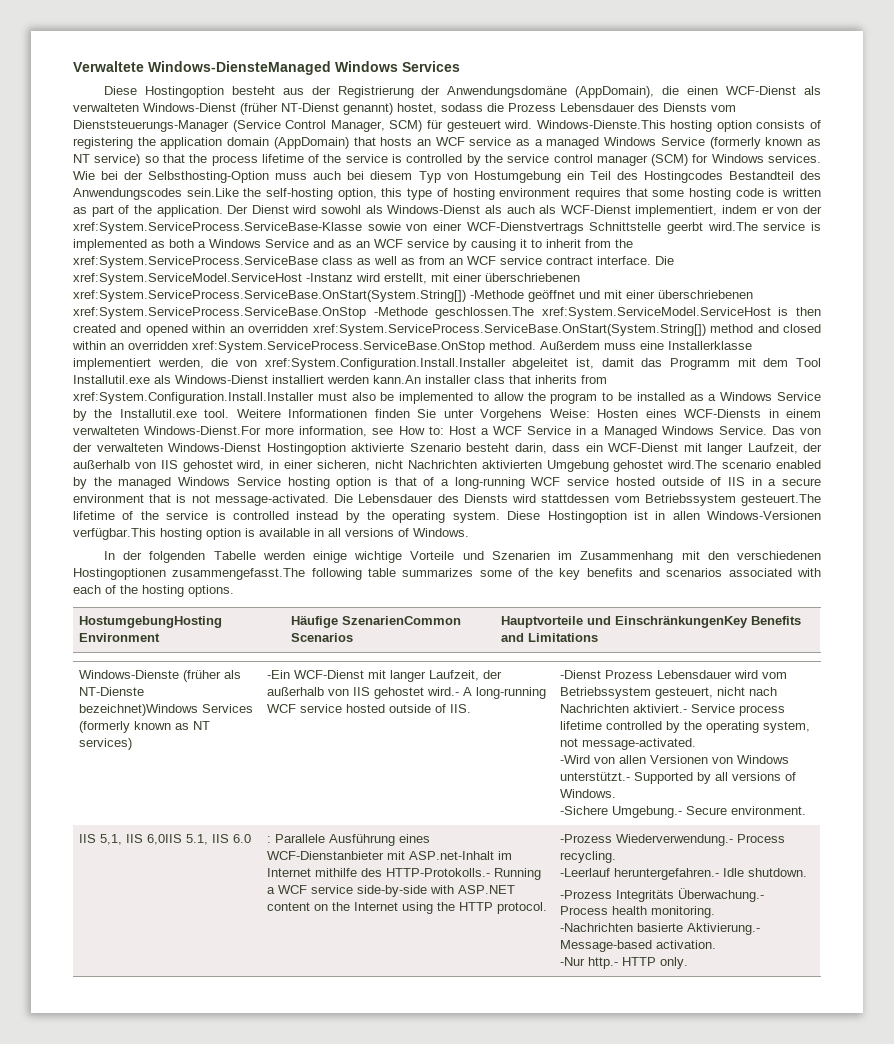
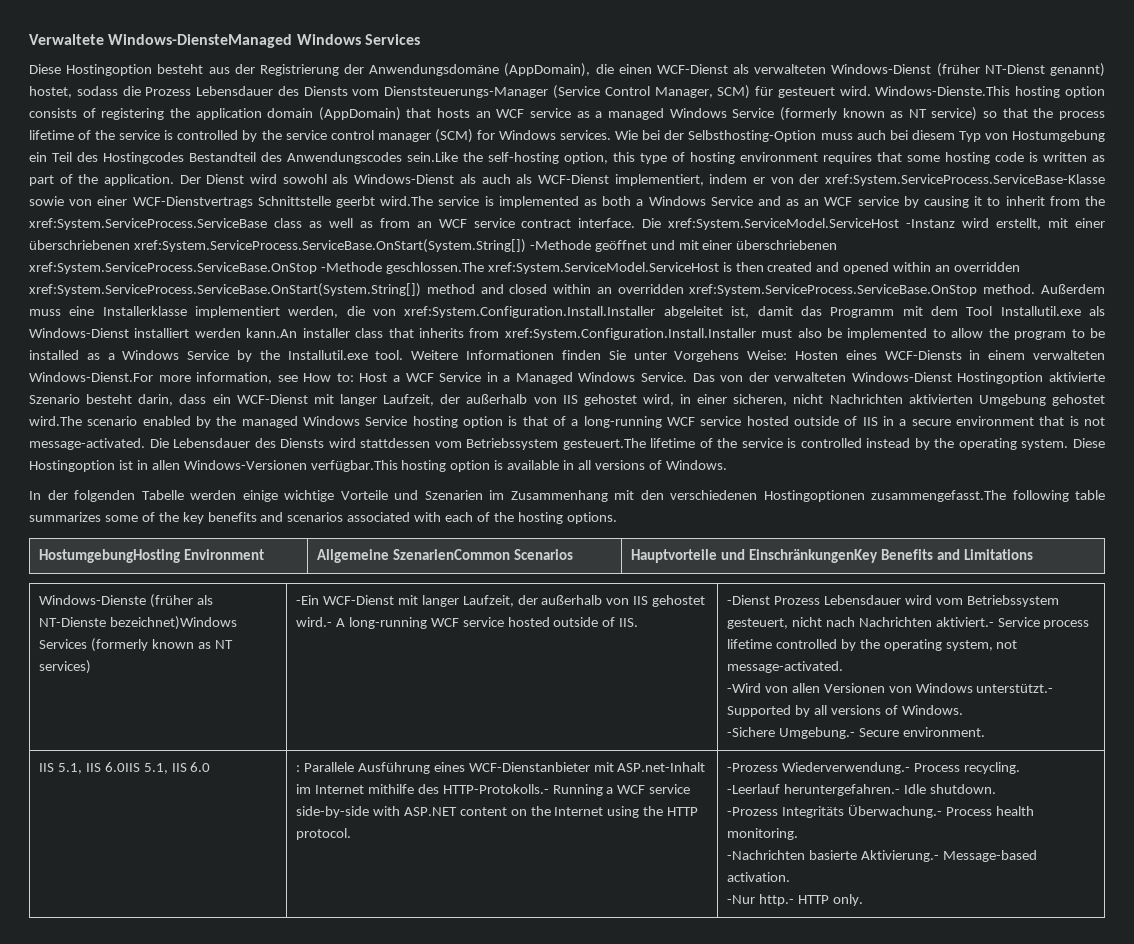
- HostumgebungHosting Environment | Häufige SzenarienCommon Scenarios | Hauptvorteile und EinschränkungenKey Benefits and Limitations
+ HostumgebungHosting Environment | Allgemeine SzenarienCommon Scenarios | Hauptvorteile und EinschränkungenKey Benefits and Limitations
- IIS 5,1, IIS 6,0IIS 5.1, IIS 6.0
+ IIS 5.1, IIS 6.0IIS 5.1, IIS 6.0

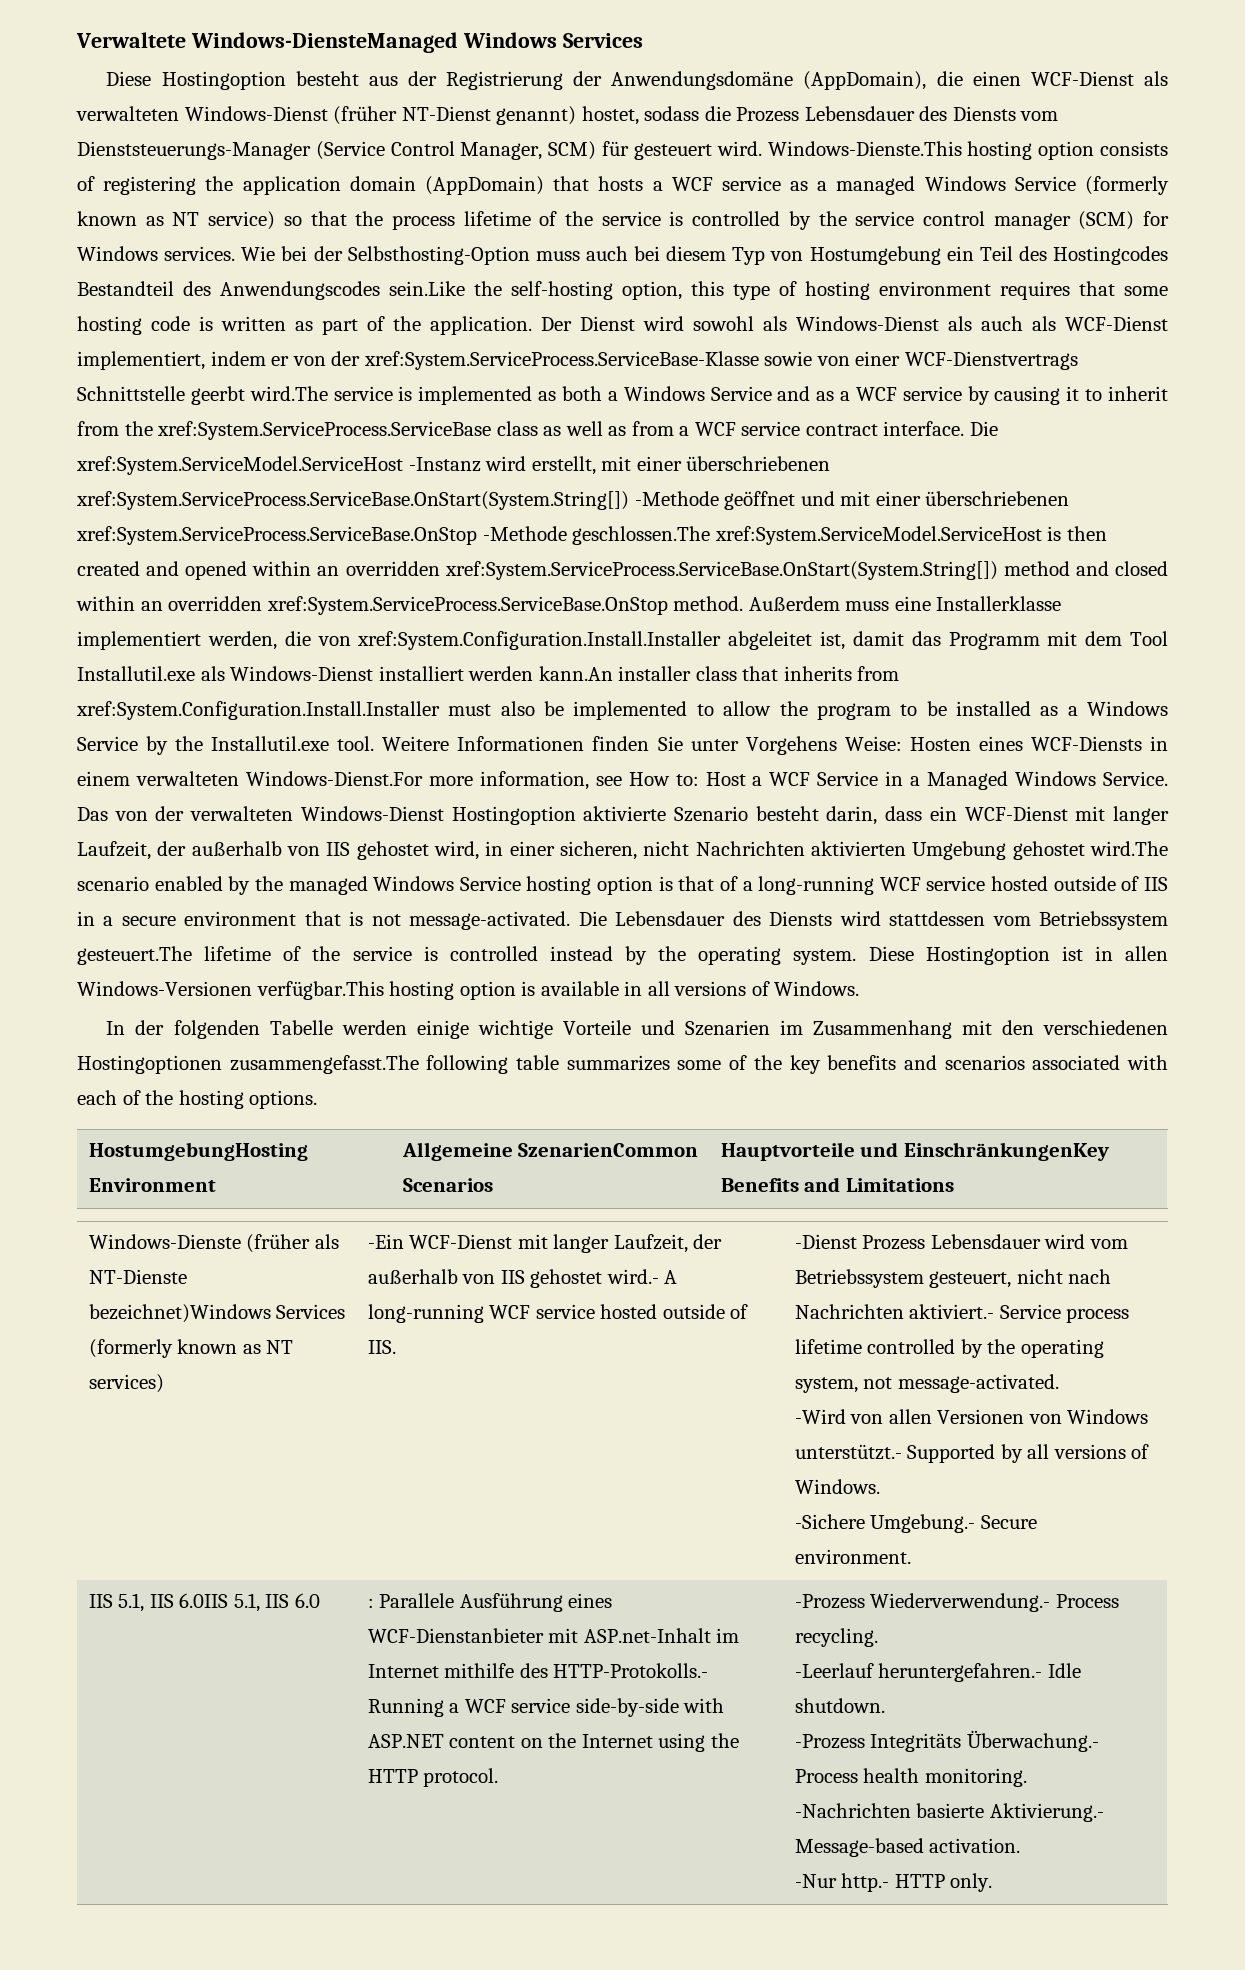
- Windows-Dienste.This hosting option consists of registering the application domain (AppDomain) that hosts an WCF service as a managed Windows Service (formerly known as NT service) so that the process lifetime of the service is controlled by the service control manager (SCM) for Windows services.
+ Windows-Dienste.This hosting option consists of registering the application domain (AppDomain) that hosts a WCF service as a managed Windows Service (formerly known as NT service) so that the process lifetime of the service is controlled by the service control manager (SCM) for Windows services.
- Der Dienst wird sowohl als Windows-Dienst als auch als WCF-Dienst implementiert, indem er von der xref:System.ServiceProcess.ServiceBase-Klasse sowie von einer WCF-Dienstvertrags Schnittstelle geerbt wird.The service is implemented as both a Windows Service and as an WCF service by causing it to inherit from the xref:System.ServiceProcess.ServiceBase class as well as from an WCF service contract interface.
+ Der Dienst wird sowohl als Windows-Dienst als auch als WCF-Dienst implementiert, indem er von der xref:System.ServiceProcess.ServiceBase-Klasse sowie von einer WCF-Dienstvertrags Schnittstelle geerbt wird.The service is implemented as both a Windows Service and as a WCF service by causing it to inherit from the xref:System.ServiceProcess.ServiceBase class as well as from a WCF service contract interface.

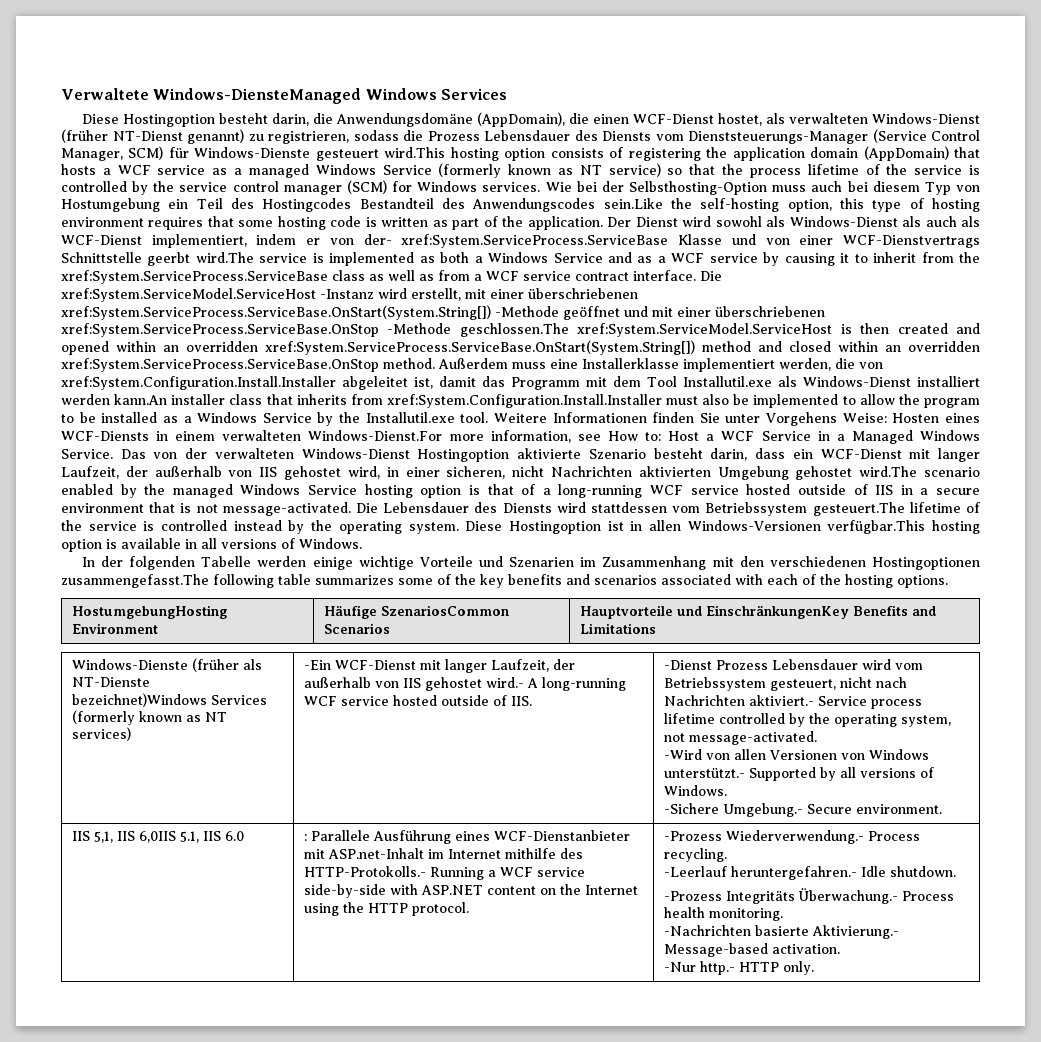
- Diese Hostingoption besteht aus der Registrierung der Anwendungsdomäne (AppDomain), die einen WCF-Dienst als verwalteten Windows-Dienst (früher NT-Dienst genannt) hostet, sodass die Prozess Lebensdauer des Diensts vom Dienststeuerungs-Manager (Service Control Manager, SCM) für gesteuert wird. Windows-Dienste.This hosting option consists of registering the application domain (AppDomain) that hosts a WCF service as a managed Windows Service (formerly known as NT service) so that the process lifetime of the service is controlled by the service control manager (SCM) for Windows services.
+ Diese Hostingoption besteht darin, die Anwendungsdomäne (AppDomain), die einen WCF-Dienst hostet, als verwalteten Windows-Dienst (früher NT-Dienst genannt) zu registrieren, sodass die Prozess Lebensdauer des Diensts vom Dienststeuerungs-Manager (Service Control Manager, SCM) für Windows-Dienste gesteuert wird.This hosting option consists of registering the application domain (AppDomain) that hosts a WCF service as a managed Windows Service (formerly known as NT service) so that the process lifetime of the service is controlled by the service control manager (SCM) for Windows services.
- Der Dienst wird sowohl als Windows-Dienst als auch als WCF-Dienst implementiert, indem er von der xref:System.ServiceProcess.ServiceBase-Klasse sowie von einer WCF-Dienstvertrags Schnittstelle geerbt wird.The service is implemented as both a Windows Service and as a WCF service by causing it to inherit from the xref:System.ServiceProcess.ServiceBase class as well as from a WCF service contract interface.
+ Der Dienst wird sowohl als Windows-Dienst als auch als WCF-Dienst implementiert, indem er von der- xref:System.ServiceProcess.ServiceBase Klasse und von einer WCF-Dienstvertrags Schnittstelle geerbt wird.The service is implemented as both a Windows Service and as a WCF service by causing it to inherit from the xref:System.ServiceProcess.ServiceBase class as well as from a WCF service contract interface.
- HostumgebungHosting Environment | Allgemeine SzenarienCommon Scenarios | Hauptvorteile und EinschränkungenKey Benefits and Limitations
+ HostumgebungHosting Environment | Häufige SzenariosCommon Scenarios | Hauptvorteile und EinschränkungenKey Benefits and Limitations
- IIS 5.1, IIS 6.0IIS 5.1, IIS 6.0
+ IIS 5,1, IIS 6,0IIS 5.1, IIS 6.0

